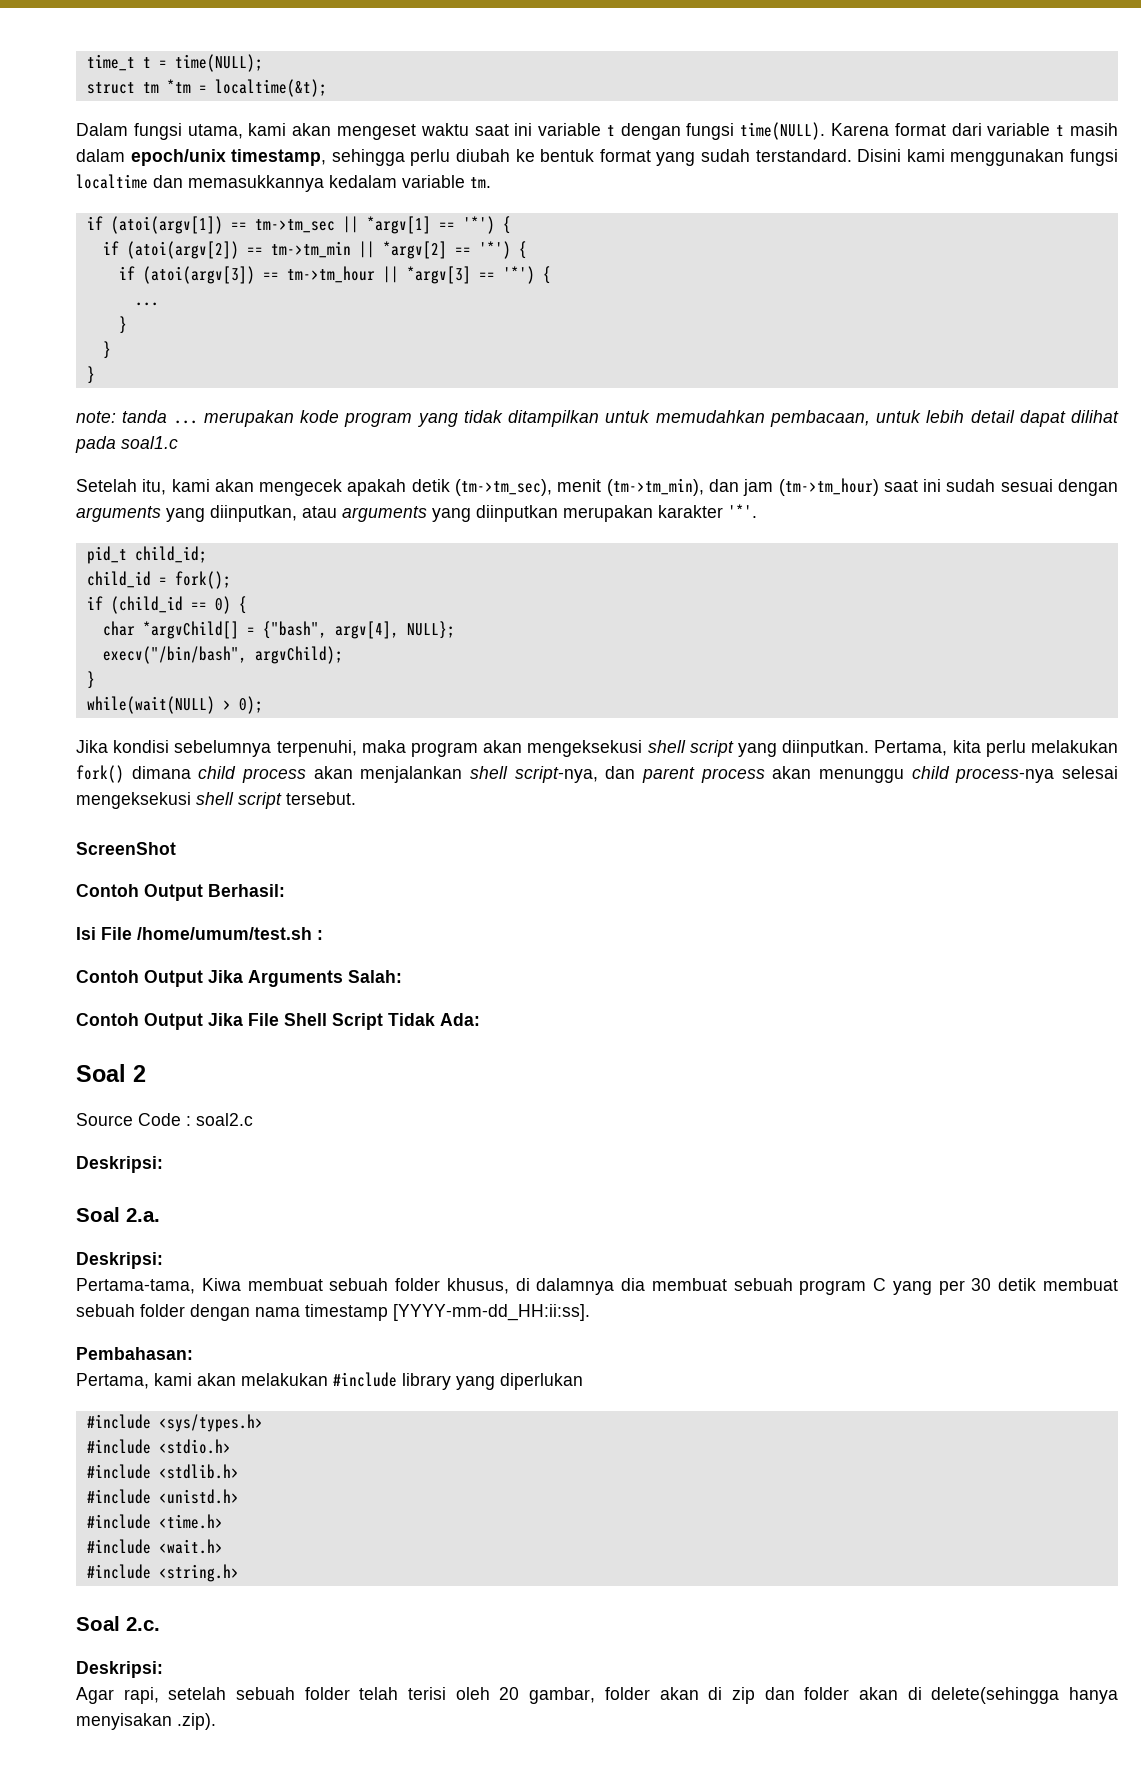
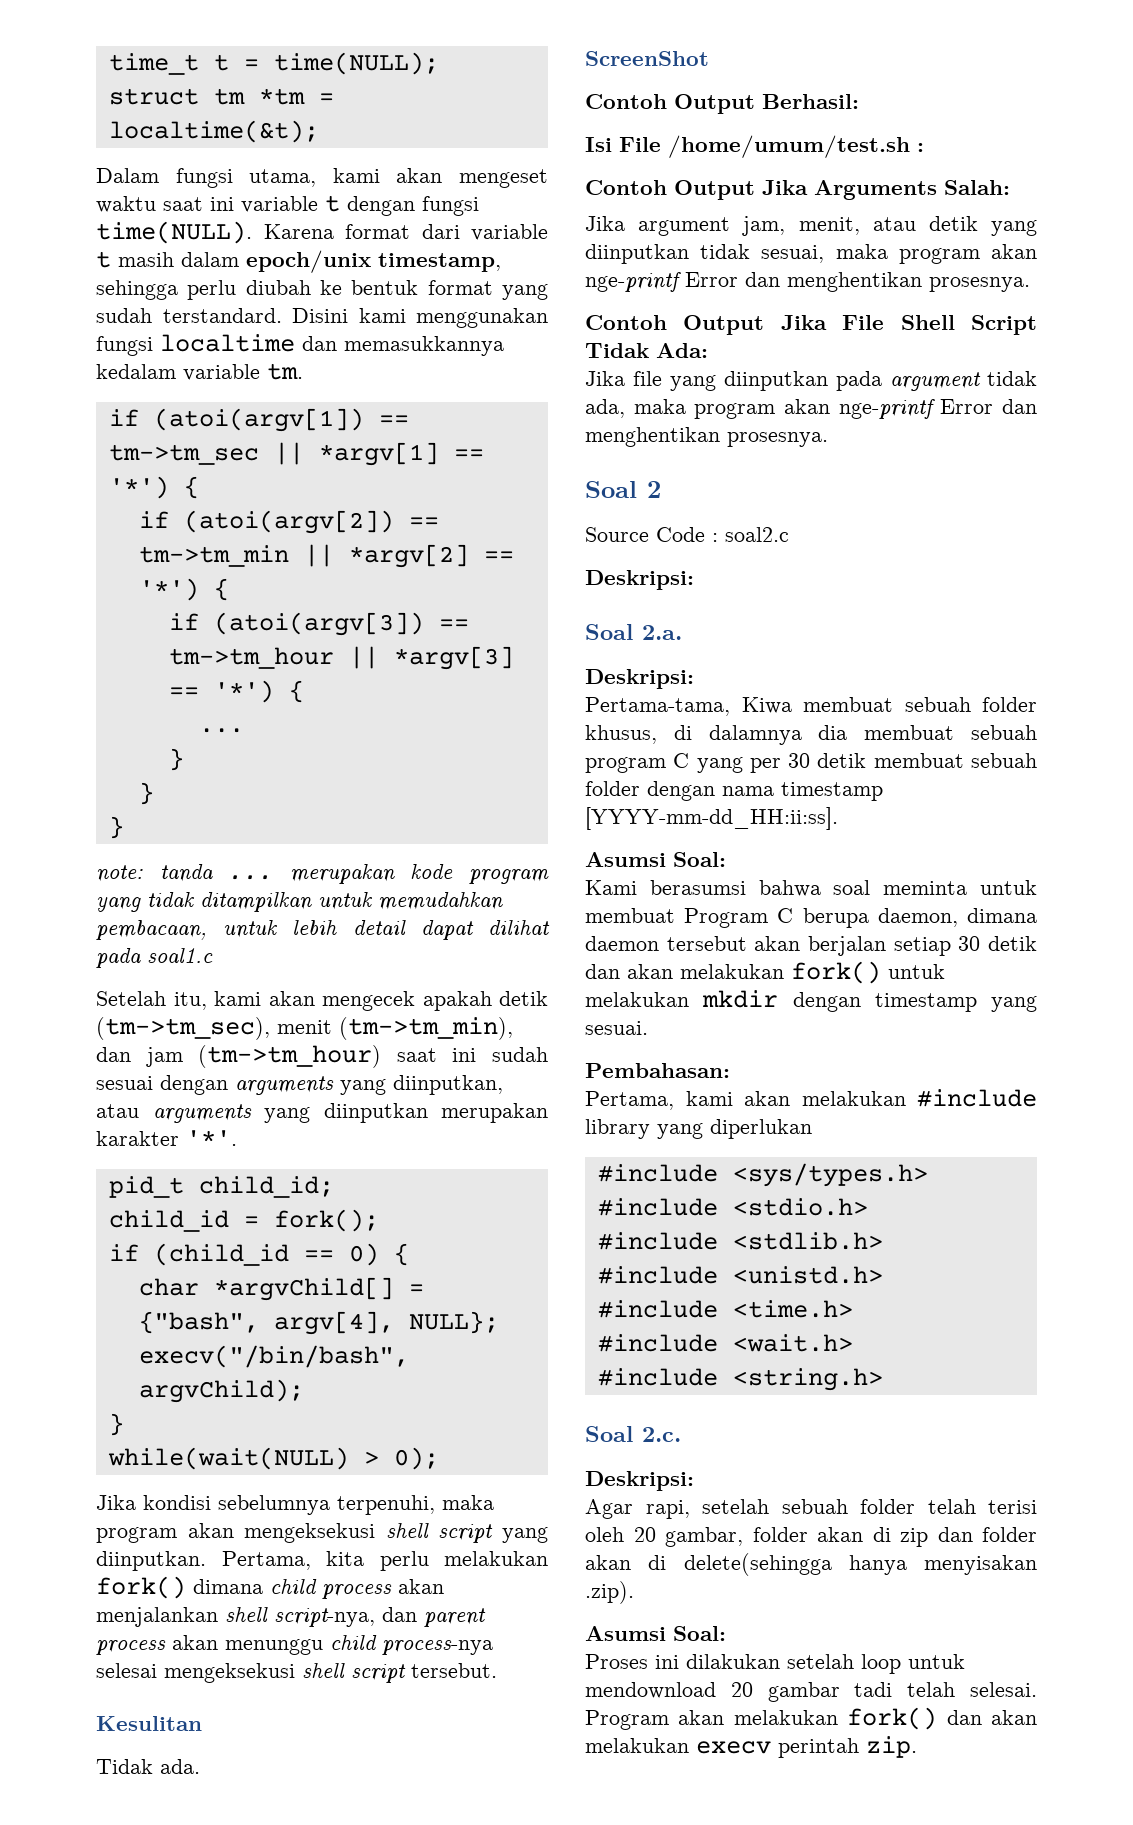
+ Kesulitan
+ Tidak ada.
+ Jika argument jam, menit, atau detik yang diinputkan tidak sesuai, maka program akan nge-printf Error dan menghentikan prosesnya.
+ Jika file yang diinputkan pada argument tidak ada, maka program akan nge-printf Error dan menghentikan prosesnya.
  Pertama-tama, Kiwa membuat sebuah folder khusus, di dalamnya dia membuat sebuah program C yang per 30 detik membuat sebuah folder dengan nama timestamp [YYYY-mm-dd_HH:ii:ss].
+ Asumsi Soal:
+ Kami berasumsi bahwa soal meminta untuk membuat Program C berupa daemon, dimana daemon tersebut akan berjalan setiap 30 detik dan akan melakukan fork() untuk melakukan mkdir dengan timestamp yang sesuai.
  Agar rapi, setelah sebuah folder telah terisi oleh 20 gambar, folder akan di zip dan folder akan di delete(sehingga hanya menyisakan .zip).
+ Asumsi Soal:
+ Proses ini dilakukan setelah loop untuk mendownload 20 gambar tadi telah selesai. Program akan melakukan fork() dan akan melakukan execv perintah zip.

